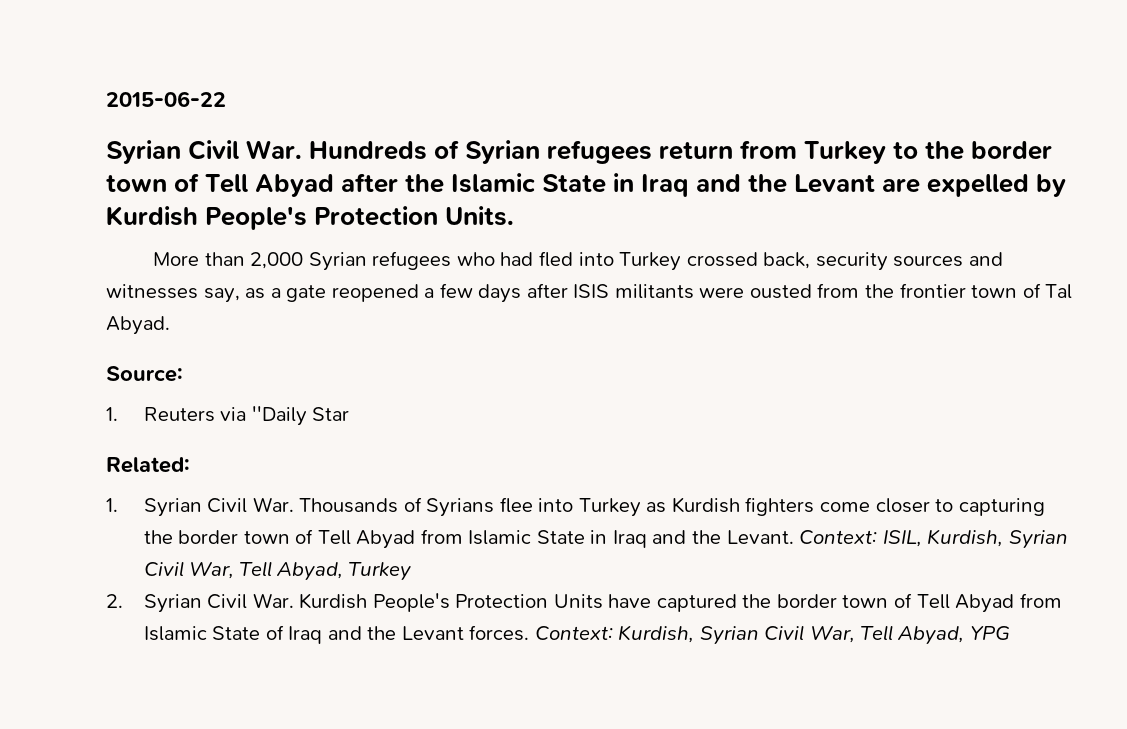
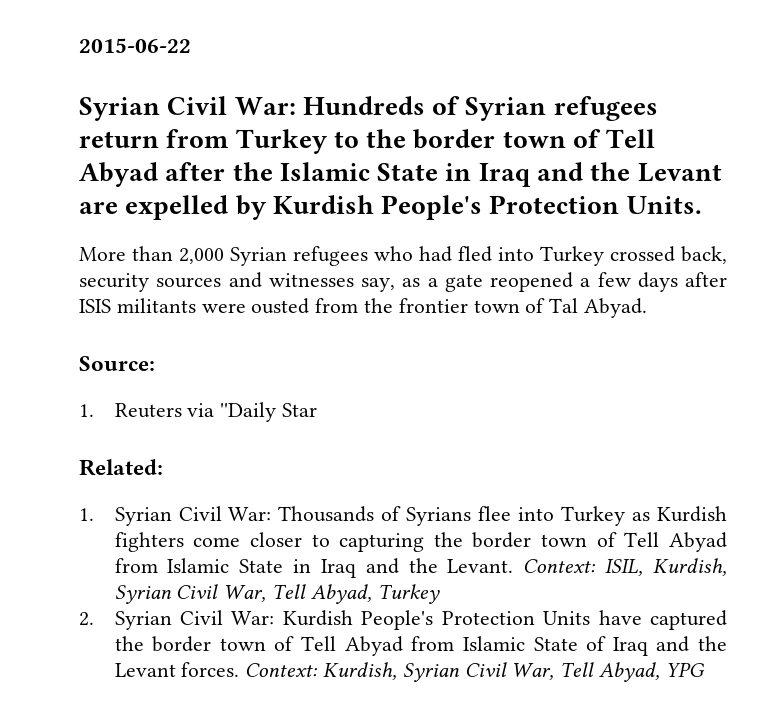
- Syrian Civil War. Hundreds of Syrian refugees return from Turkey to the border town of Tell Abyad after the Islamic State in Iraq and the Levant are expelled by Kurdish People's Protection Units.
+ Syrian Civil War: Hundreds of Syrian refugees return from Turkey to the border town of Tell Abyad after the Islamic State in Iraq and the Levant are expelled by Kurdish People's Protection Units.
- 1. Syrian Civil War. Thousands of Syrians flee into Turkey as Kurdish fighters come closer to capturing the border town of Tell Abyad from Islamic State in Iraq and the Levant.
+ 1. Syrian Civil War: Thousands of Syrians flee into Turkey as Kurdish fighters come closer to capturing the border town of Tell Abyad from Islamic State in Iraq and the Levant.
- 2. Syrian Civil War. Kurdish People's Protection Units have captured the border town of Tell Abyad from Islamic State of Iraq and the Levant forces.
+ 2. Syrian Civil War: Kurdish People's Protection Units have captured the border town of Tell Abyad from Islamic State of Iraq and the Levant forces.

